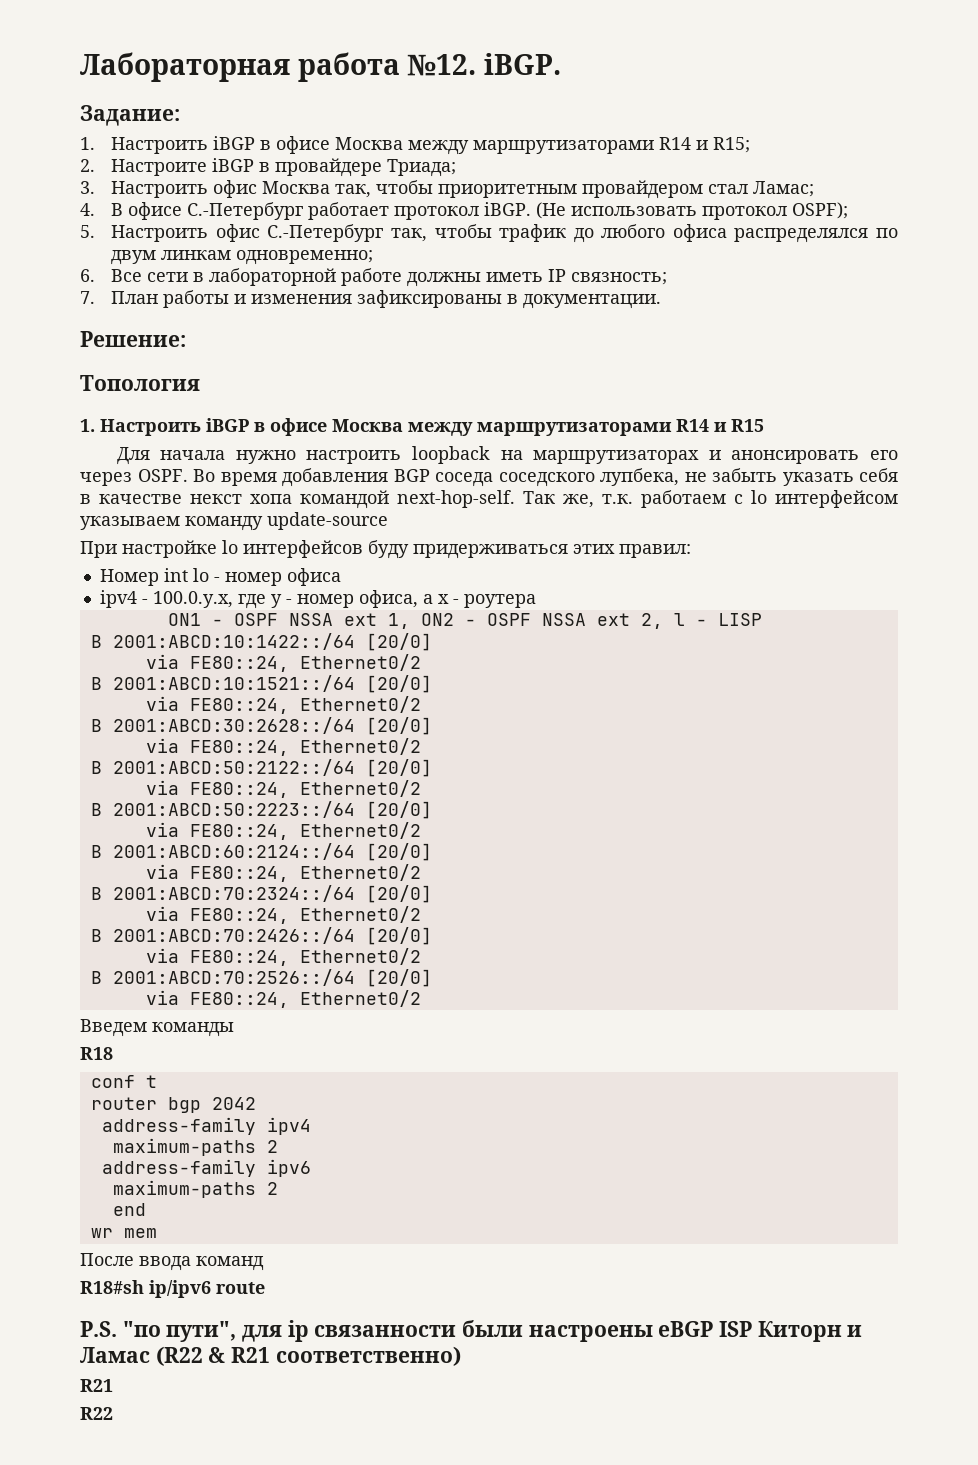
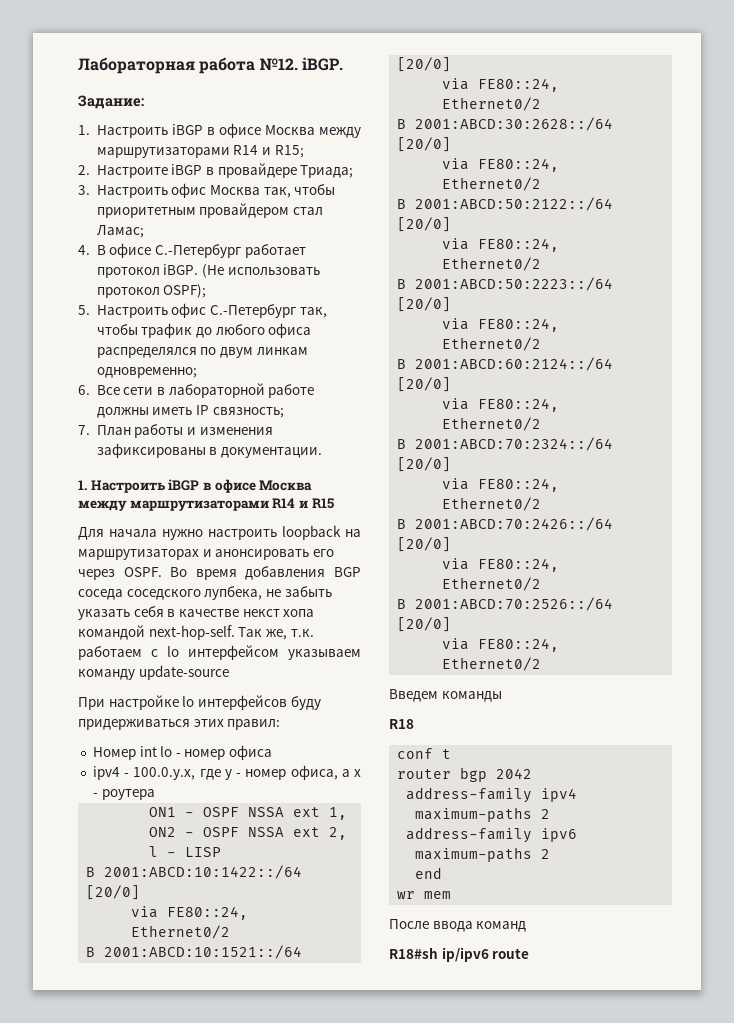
- Решение:
- Топология
- P.S. "по пути", для ip связанности были настроены eBGP ISP Киторн и Ламас (R22 & R21 соответственно)
- R21
- R22

